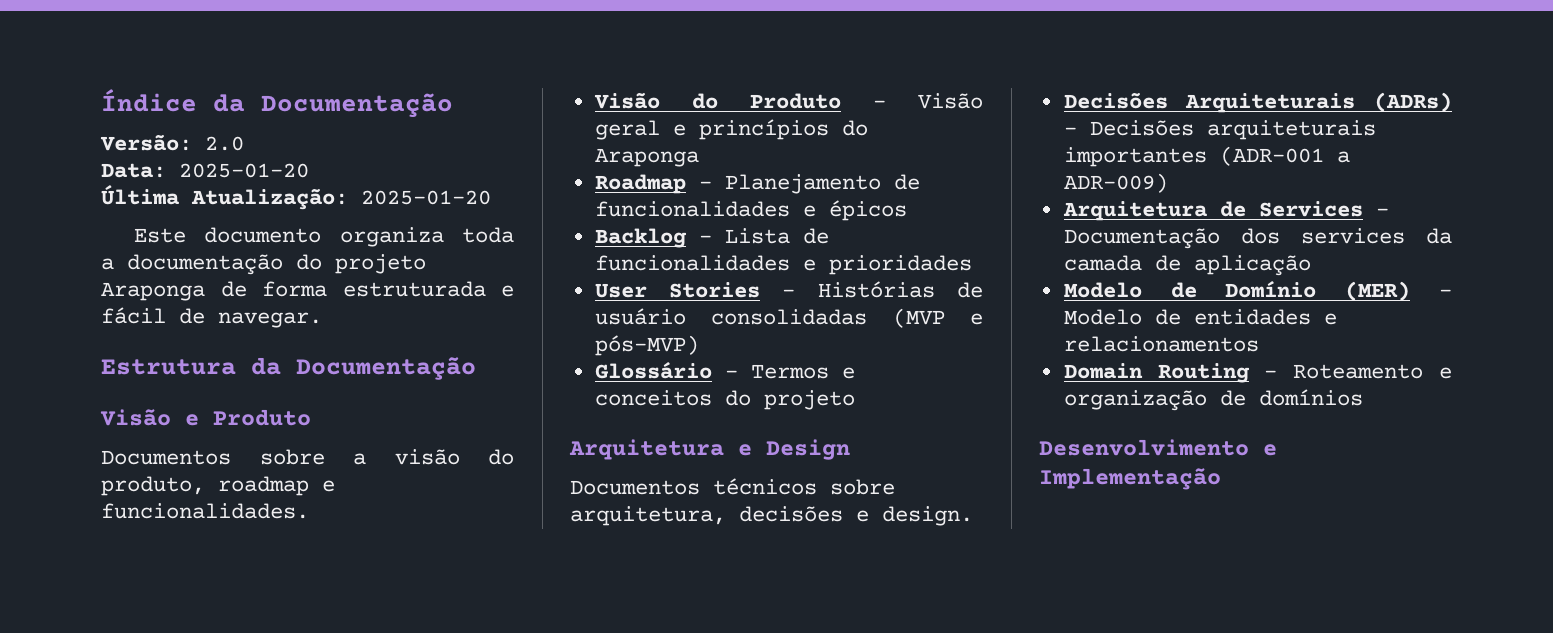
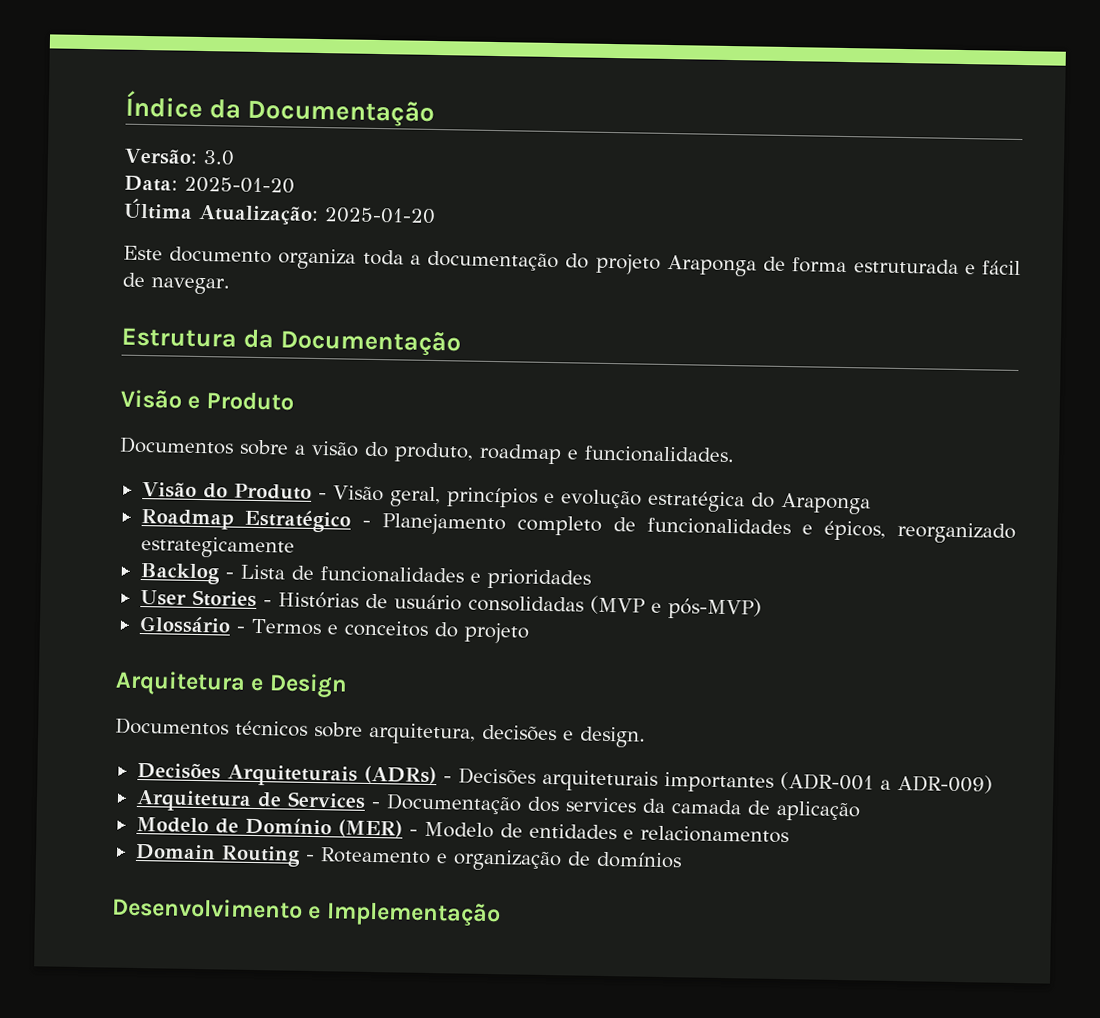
- Versão: 2.0
+ Versão: 3.0
- Visão do Produto - Visão geral e princípios do Araponga
+ Visão do Produto - Visão geral, princípios e evolução estratégica do Araponga
- Roadmap - Planejamento de funcionalidades e épicos
+ Roadmap Estratégico - Planejamento completo de funcionalidades e épicos, reorganizado estrategicamente

